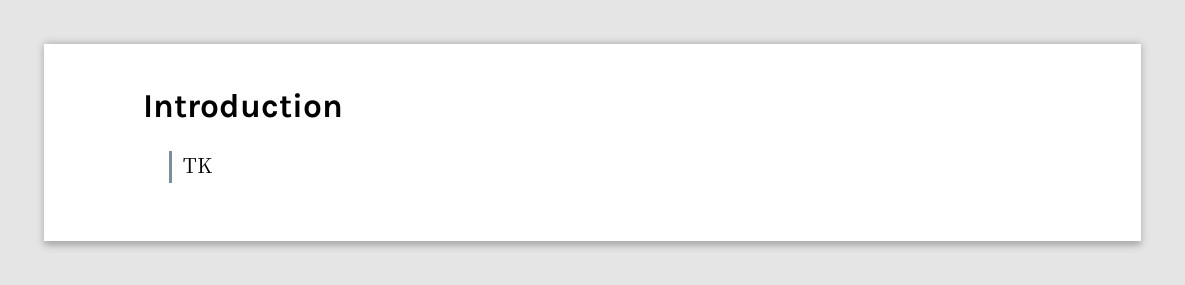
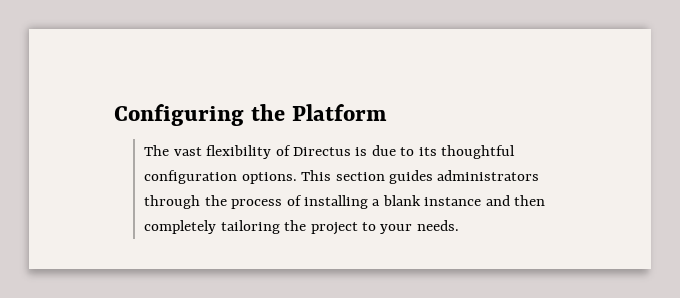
- Introduction
- TK
+ Configuring the Platform
+ The vast flexibility of Directus is due to its thoughtful configuration options. This section guides administrators through the process of installing a blank instance and then completely tailoring the project to your needs.

